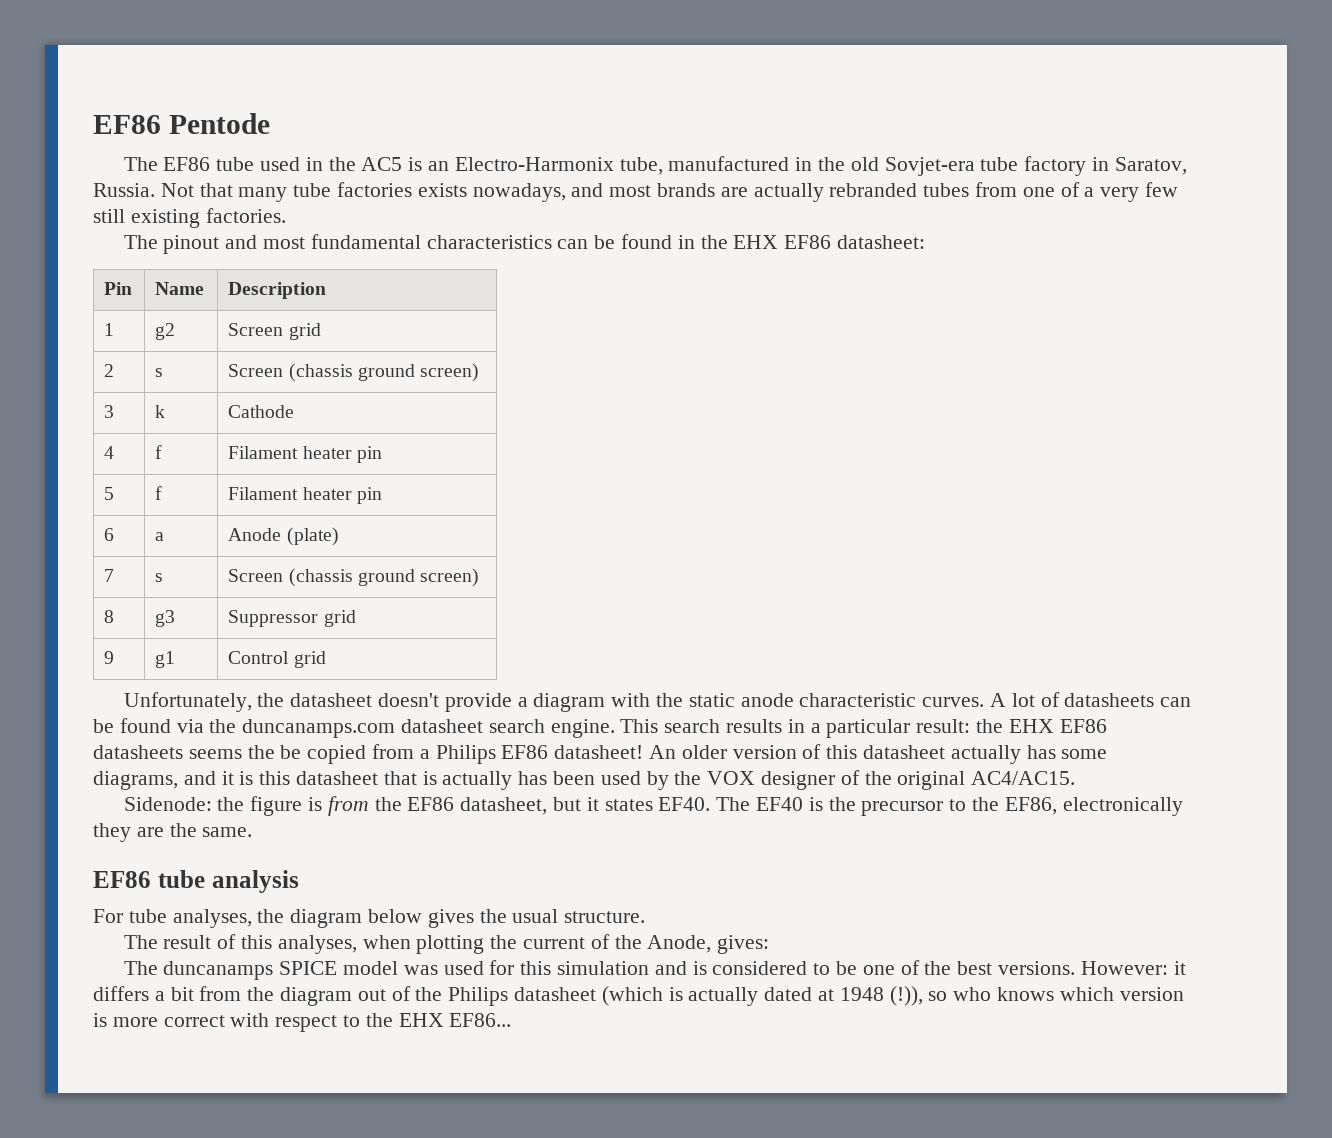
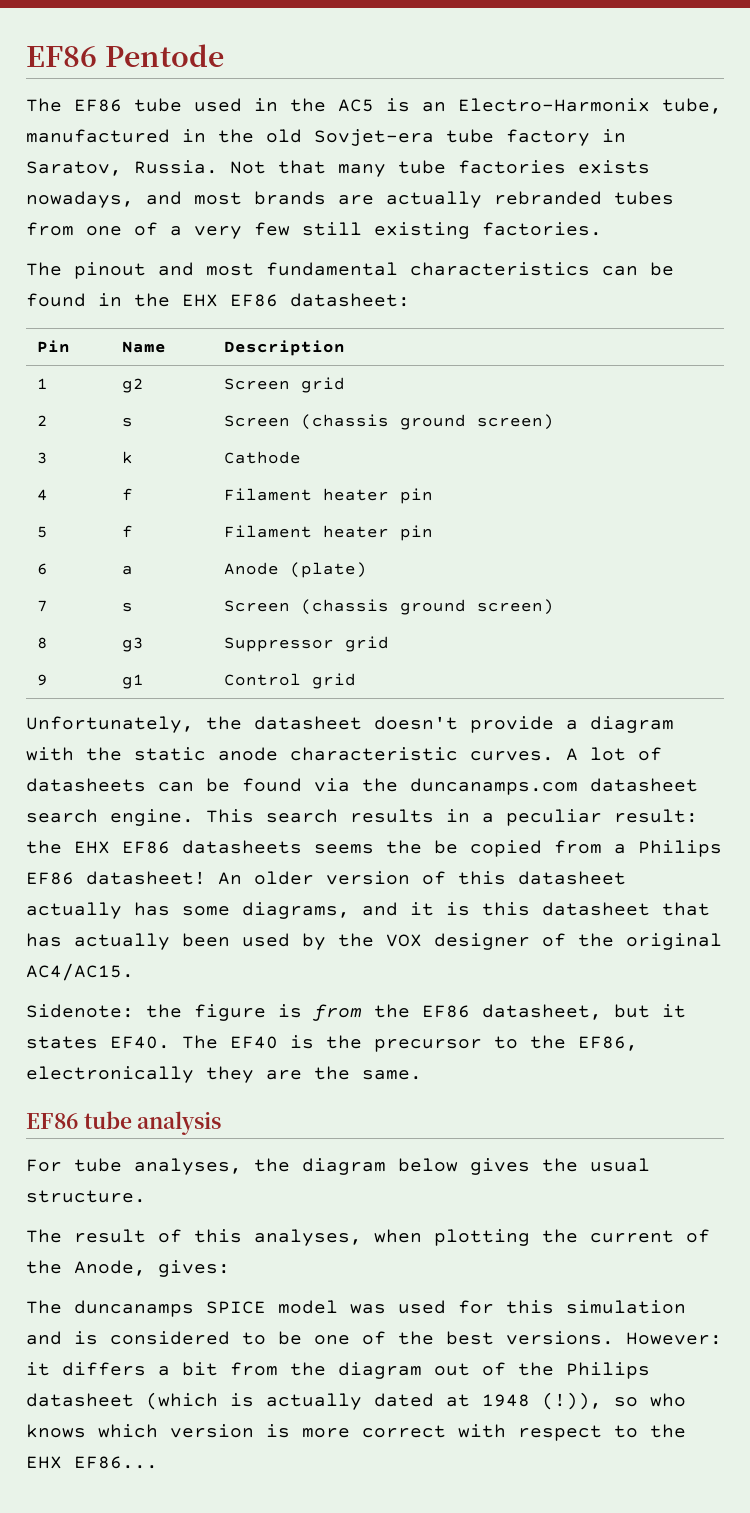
- This search results in a particular result: the EHX EF86 datasheets seems the be copied from a Philips EF86 datasheet!
+ This search results in a peculiar result: the EHX EF86 datasheets seems the be copied from a Philips EF86 datasheet!
- An older version of this datasheet actually has some diagrams, and it is this datasheet that is actually has been used by the VOX designer of the original AC4/AC15.
+ An older version of this datasheet actually has some diagrams, and it is this datasheet that has actually been used by the VOX designer of the original AC4/AC15.
- Sidenode: the figure is from the EF86 datasheet, but it states EF40.
+ Sidenote: the figure is from the EF86 datasheet, but it states EF40.

